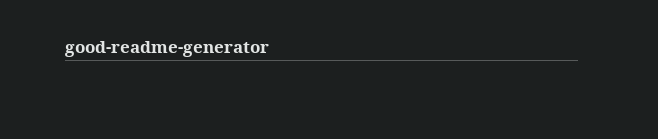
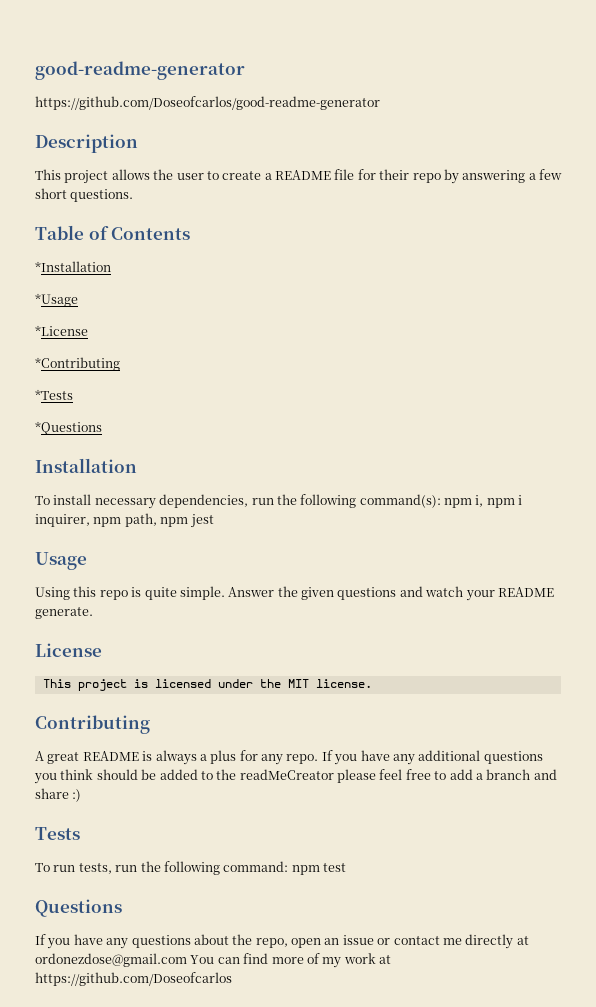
+ https://github.com/Doseofcarlos/good-readme-generator
+ Description
+ This project allows the user to create a README file for their repo by answering a few short questions.
+ Table of Contents
+ *Installation
+ *Usage
+ *License
+ *Contributing
+ *Tests
+ *Questions
+ Installation
+ To install necessary dependencies, run the following command(s): npm i, npm i inquirer, npm path, npm jest
+ Usage
+ Using this repo is quite simple. Answer the given questions and watch your README generate.
+ License
+ This project is licensed under the MIT license.
+ Contributing
+ A great README is always a plus for any repo. If you have any additional questions you think should be added to the readMeCreator please feel free to add a branch and share :)
+ Tests
+ To run tests, run the following command: npm test
+ Questions
+ If you have any questions about the repo, open an issue or contact me directly at ordonezdose@gmail.com You can find more of my work at https://github.com/Doseofcarlos

